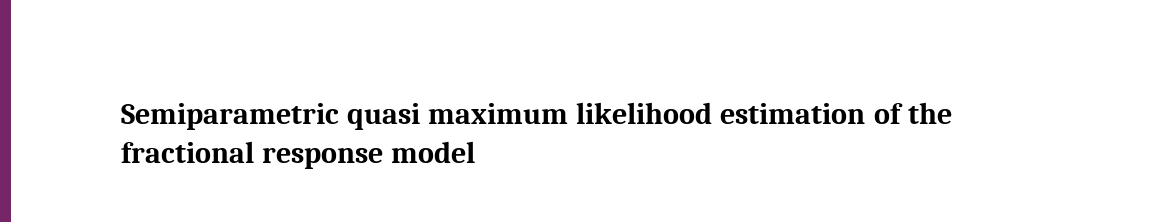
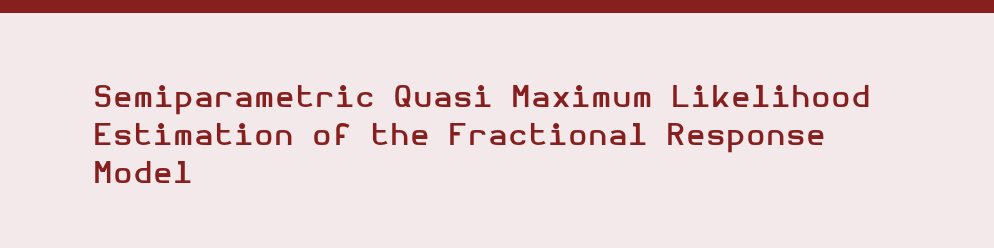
- Semiparametric quasi maximum likelihood estimation of the fractional response model
+ Semiparametric Quasi Maximum Likelihood Estimation of the Fractional Response Model

